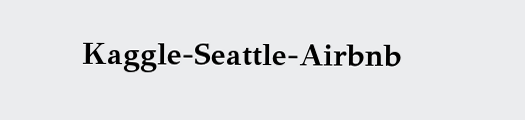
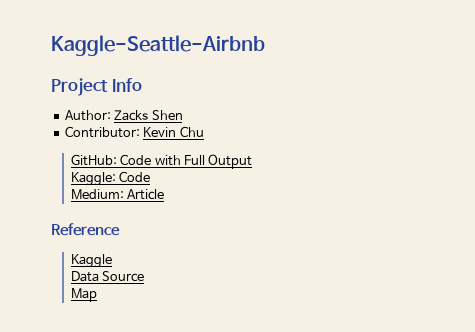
+ Project Info
+ Author: Zacks Shen
+ Contributor: Kevin Chu
+ GitHub: Code with Full Output
+ Kaggle: Code
+ Medium: Article
+ Reference
+ Kaggle
+ Data Source
+ Map

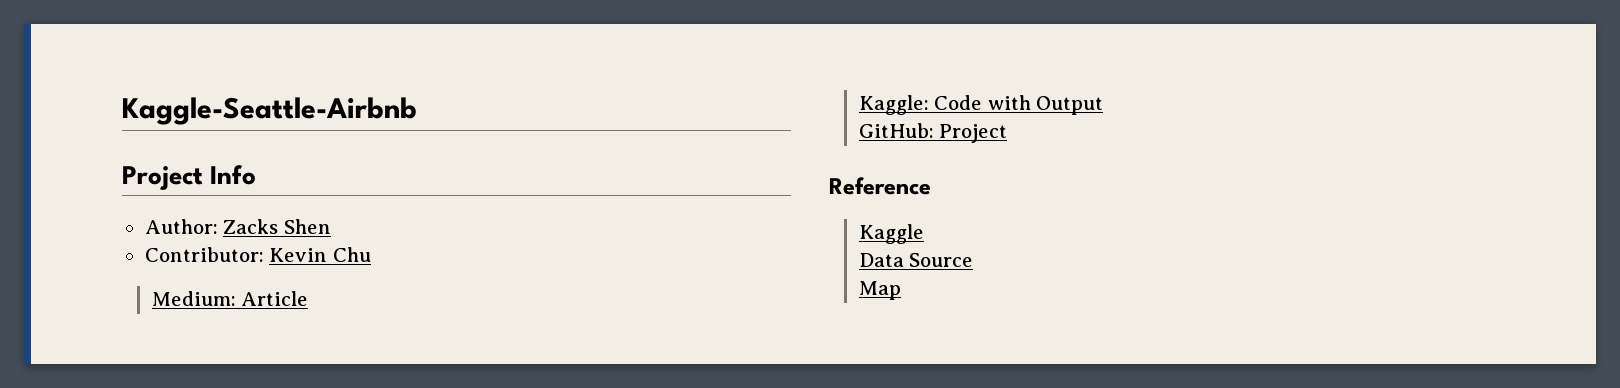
- GitHub: Code with Full Output
- Kaggle: Code
  Medium: Article
+ Kaggle: Code with Output
+ GitHub: Project

